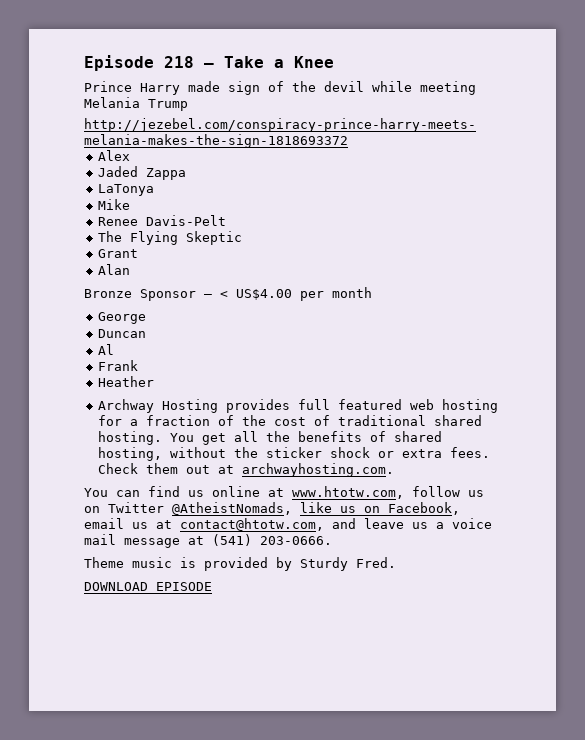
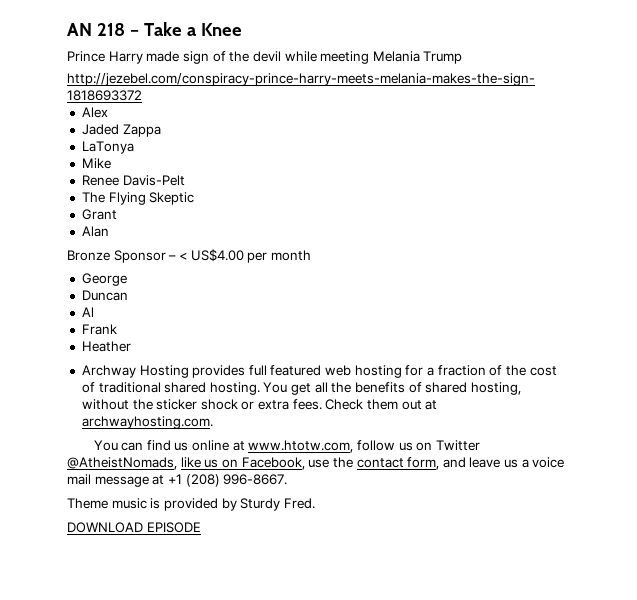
- Episode 218 – Take a Knee
+ AN 218 – Take a Knee
- You can find us online at www.htotw.com, follow us on Twitter @AtheistNomads, like us on Facebook, email us at contact@htotw.com, and leave us a voice mail message at (541) 203-0666.
+ You can find us online at www.htotw.com, follow us on Twitter @AtheistNomads, like us on Facebook, use the contact form, and leave us a voice mail message at +1 (208) 996-8667.

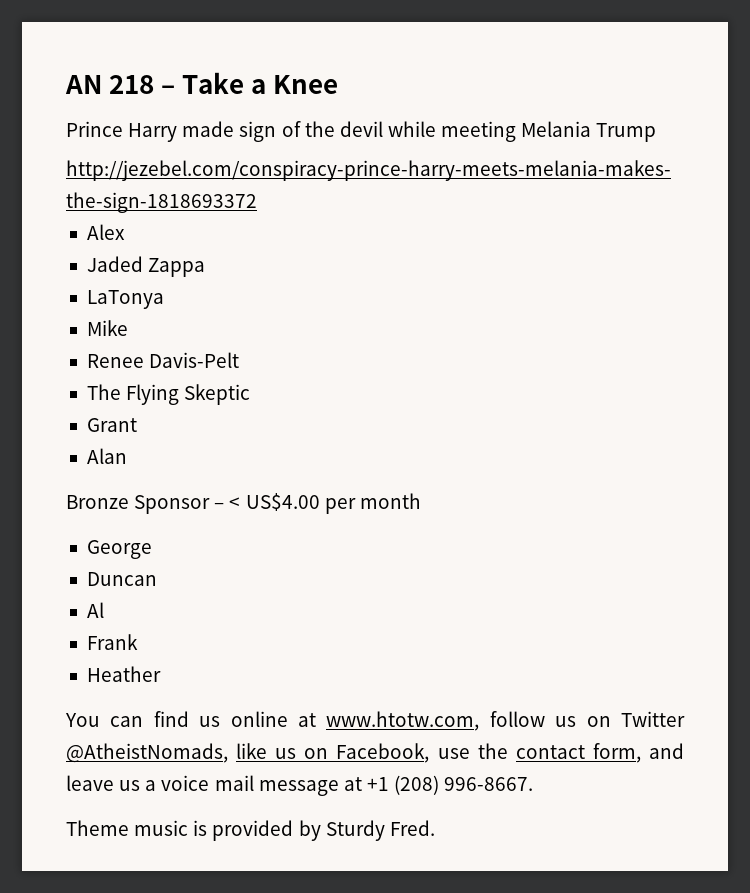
- Archway Hosting provides full featured web hosting for a fraction of the cost of traditional shared hosting. You get all the benefits of shared hosting, without the sticker shock or extra fees. Check them out at archwayhosting.com.
- DOWNLOAD EPISODE

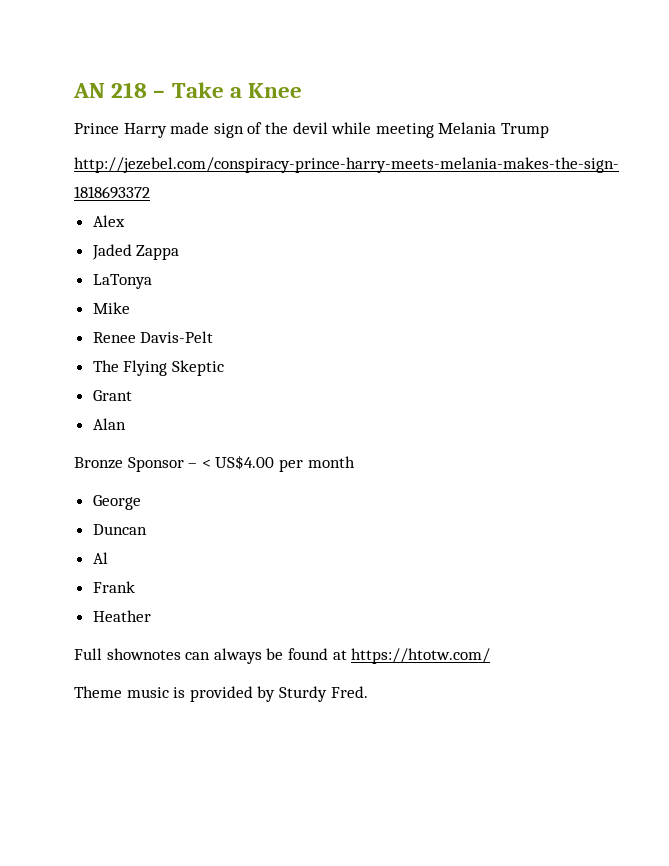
- You can find us online at www.htotw.com, follow us on Twitter @AtheistNomads, like us on Facebook, use the contact form, and leave us a voice mail message at +1 (208) 996-8667.
+ Full shownotes can always be found at https://htotw.com/

